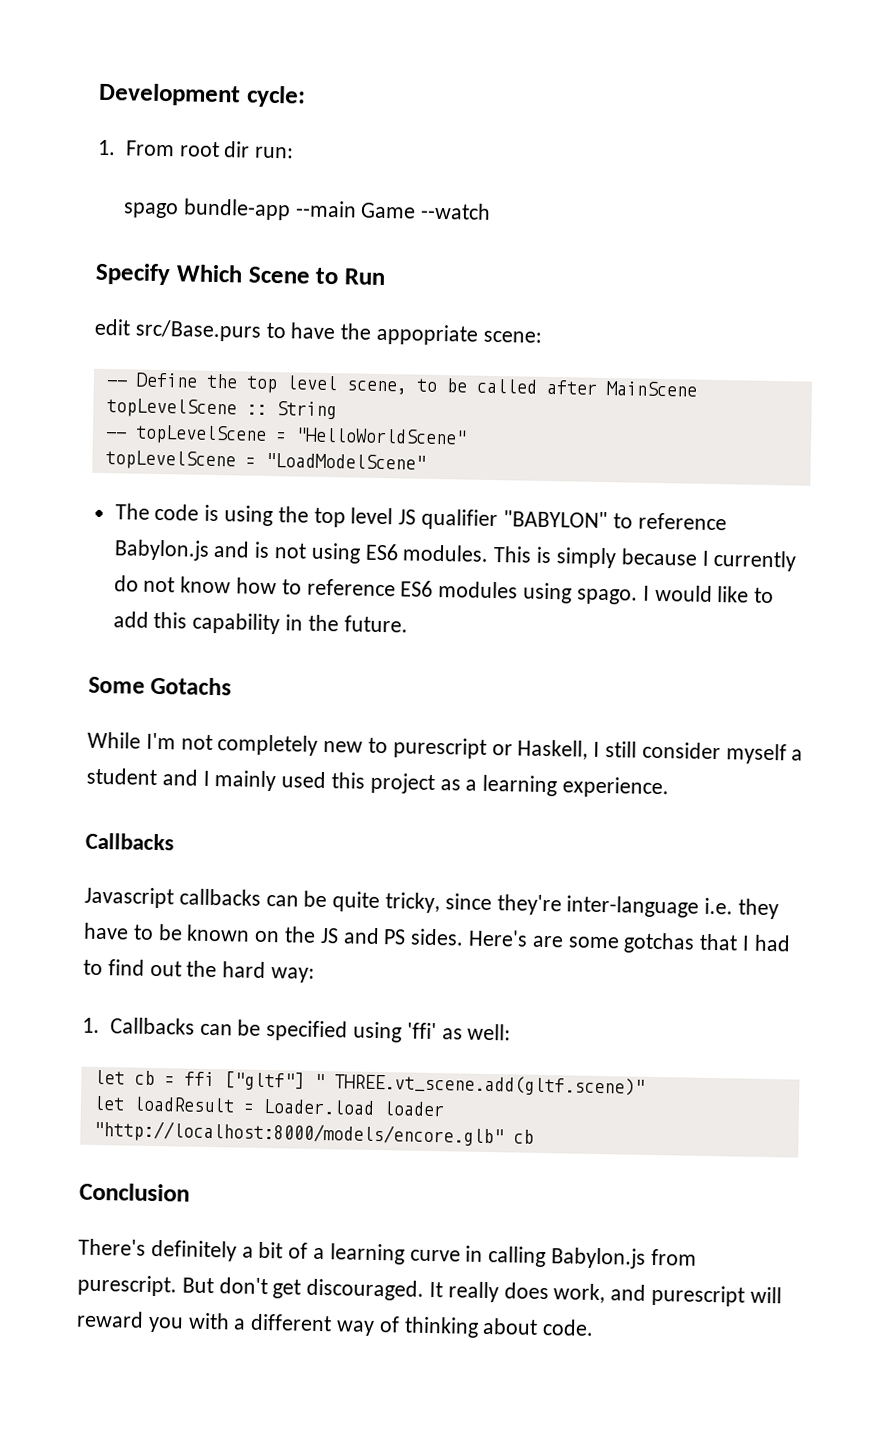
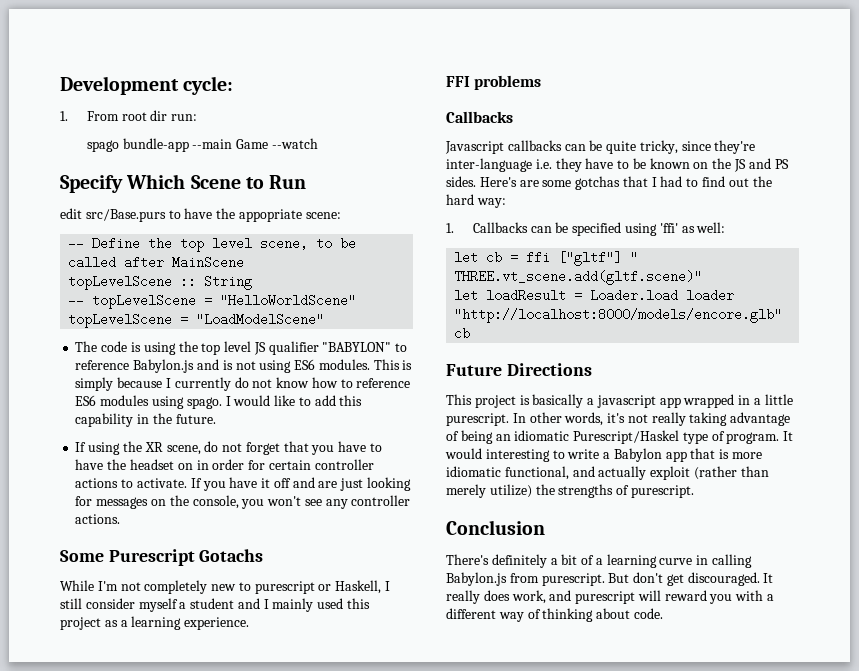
+ If using the XR scene, do not forget that you have to have the headset on in order for certain controller actions to activate. If you have it off and are just looking for messages on the console, you won't see any controller actions.
- Some Gotachs
+ Some Purescript Gotachs
+ FFI problems
+ Future Directions
+ This project is basically a javascript app wrapped in a little purescript. In other words, it's not really taking advantage of being an idiomatic Purescript/Haskel type of program. It would interesting to write a Babylon app that is more idiomatic functional, and actually exploit (rather than merely utilize) the strengths of purescript.

